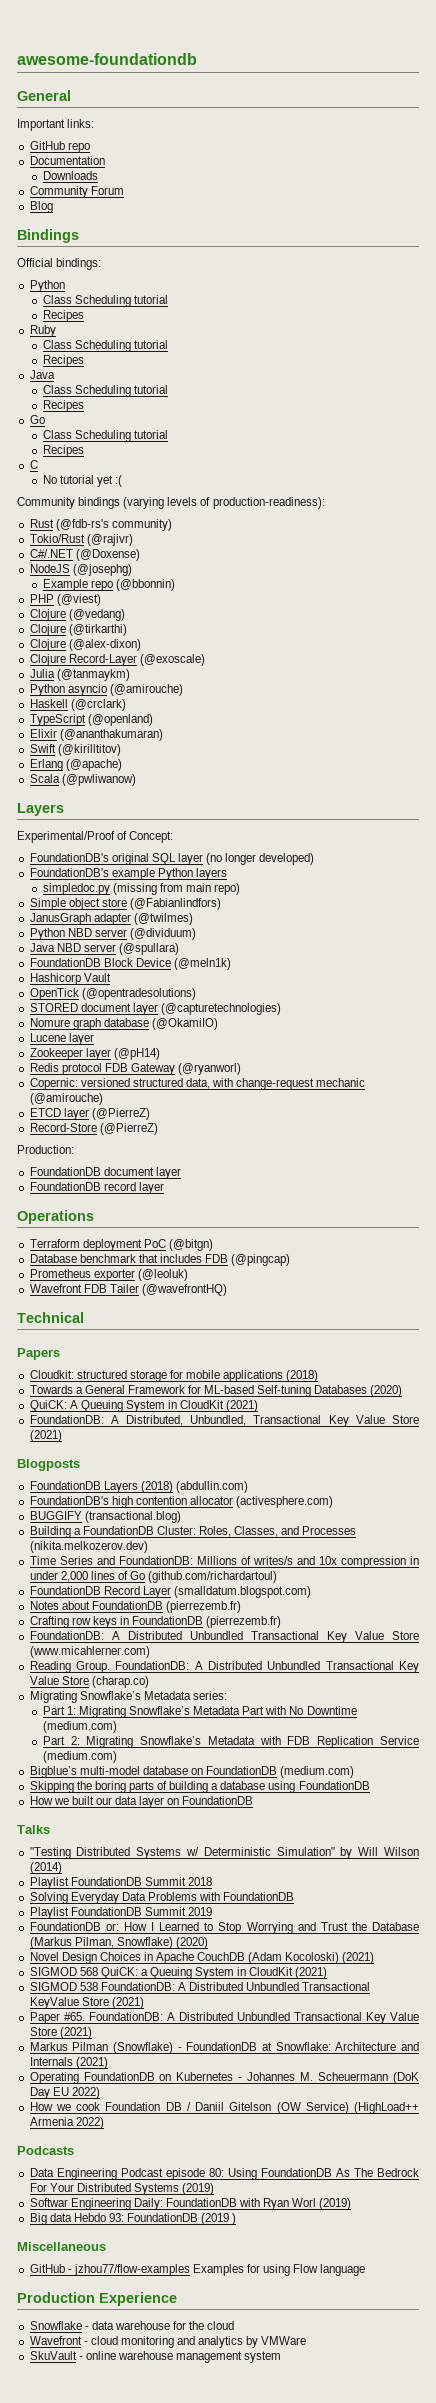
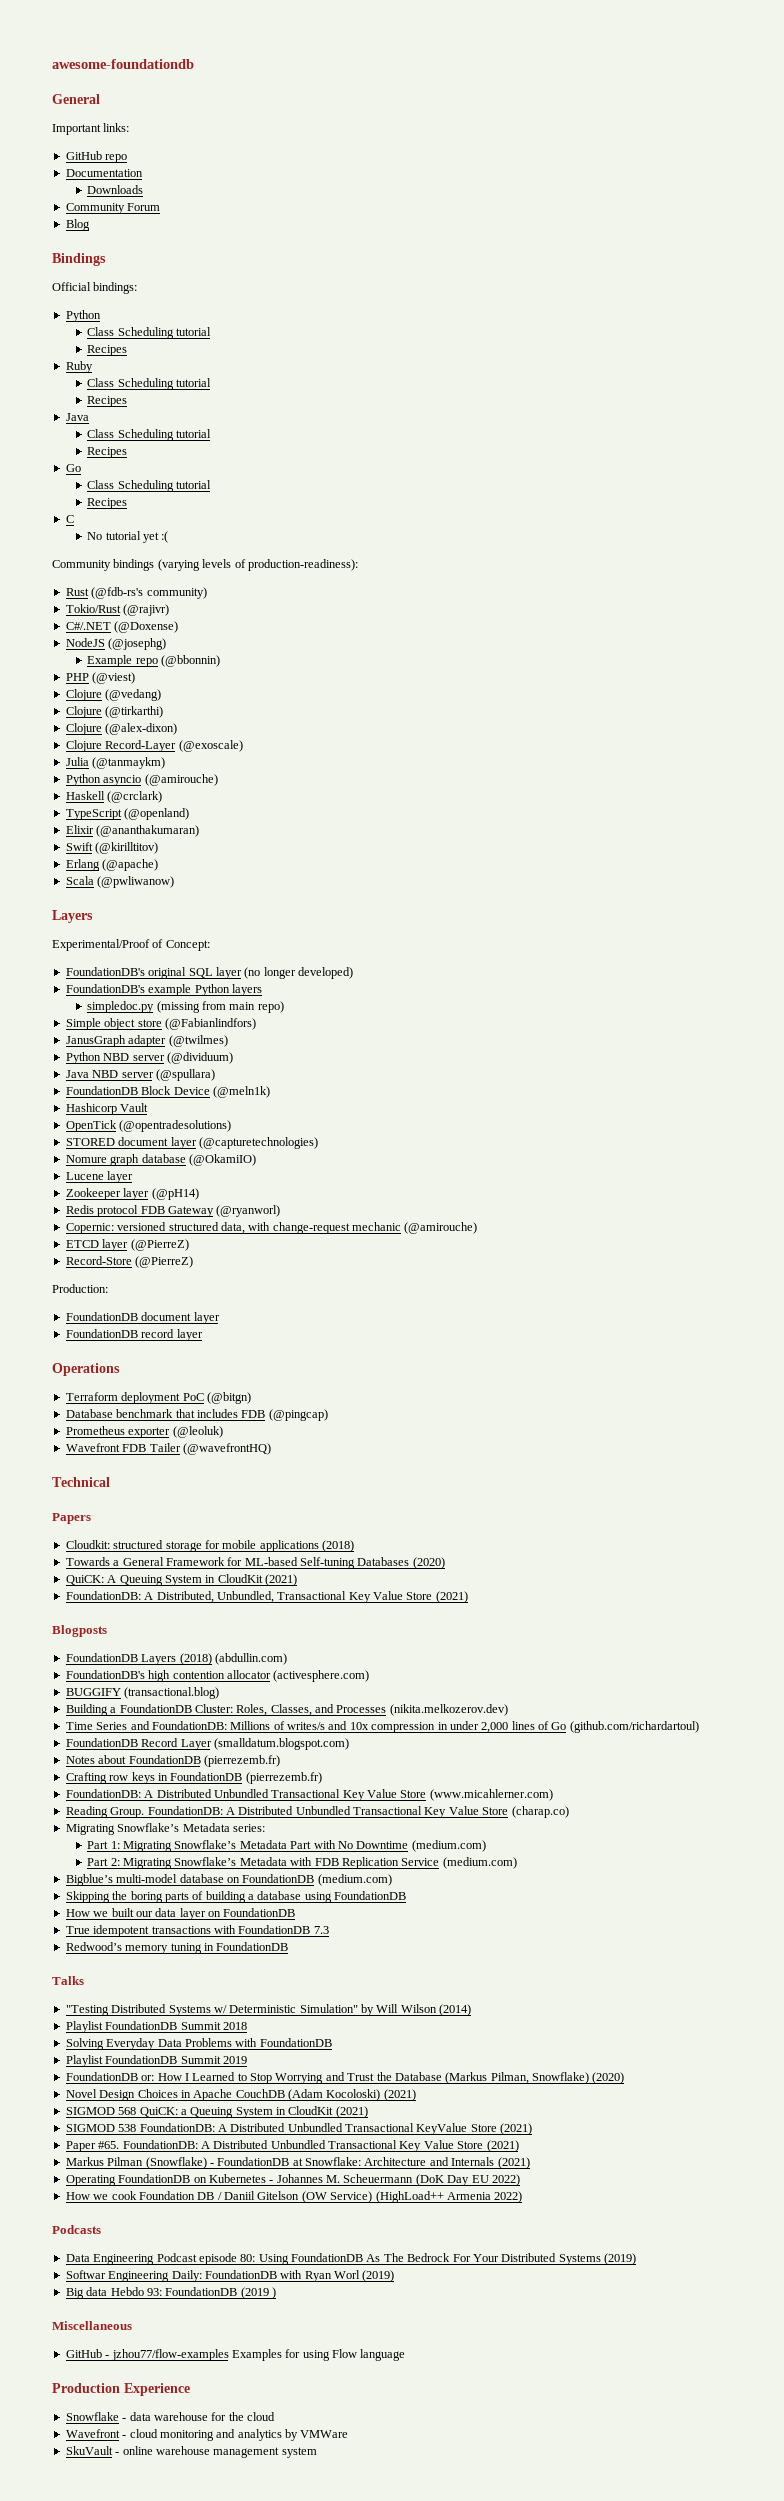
+ True idempotent transactions with FoundationDB 7.3
+ Redwood’s memory tuning in FoundationDB

